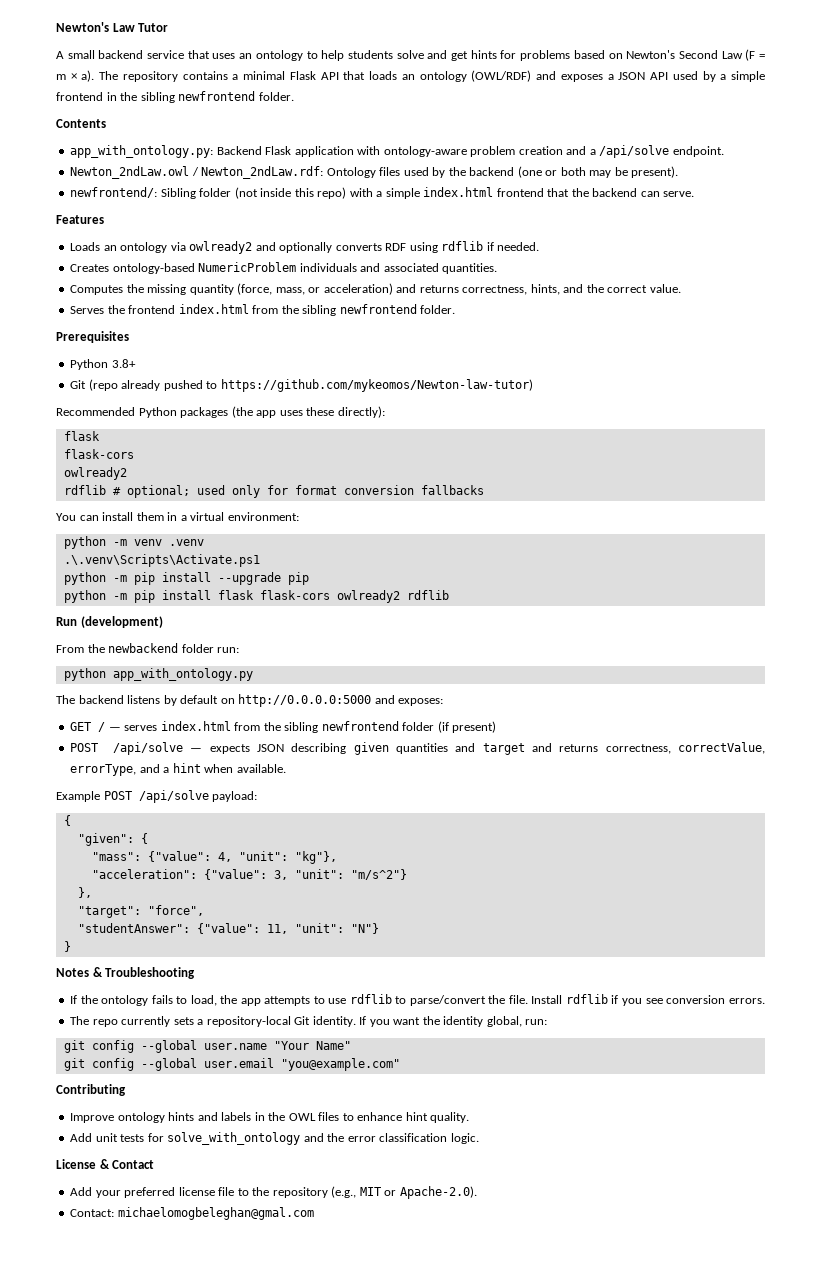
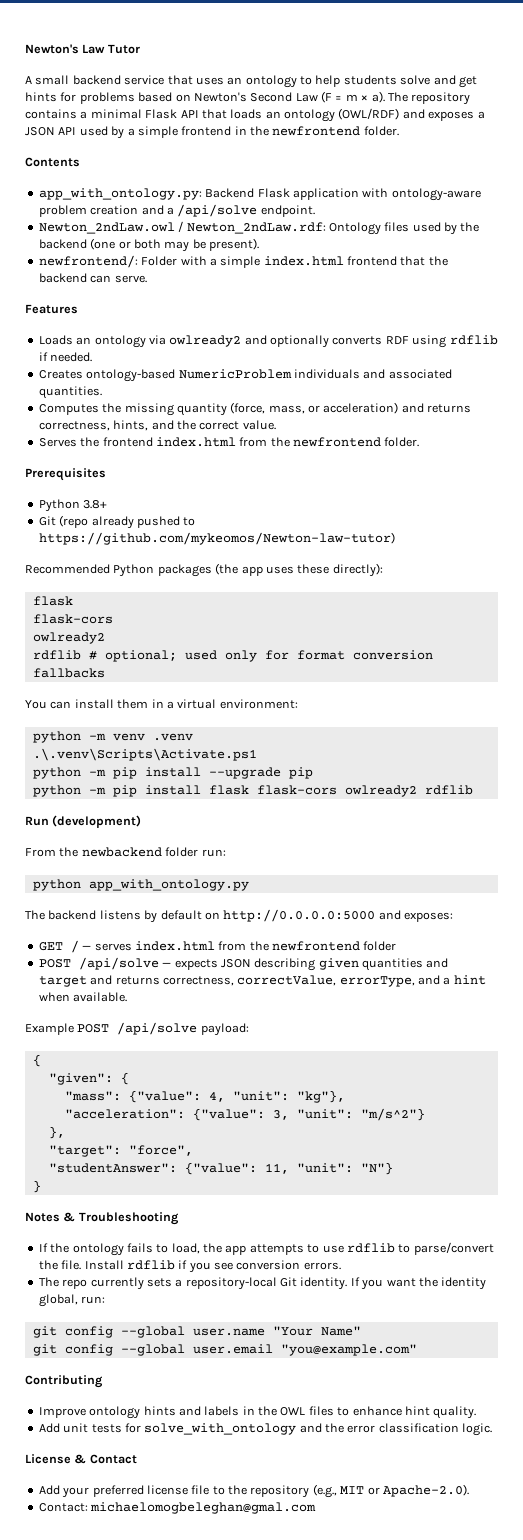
- The repository contains a minimal Flask API that loads an ontology (OWL/RDF) and exposes a JSON API used by a simple frontend in the sibling newfrontend folder.
+ The repository contains a minimal Flask API that loads an ontology (OWL/RDF) and exposes a JSON API used by a simple frontend in the newfrontend folder.
- newfrontend/: Sibling folder (not inside this repo) with a simple index.html frontend that the backend can serve.
+ newfrontend/: Folder with a simple index.html frontend that the backend can serve.
- Serves the frontend index.html from the sibling newfrontend folder.
+ Serves the frontend index.html from the newfrontend folder.
- GET / — serves index.html from the sibling newfrontend folder (if present)
+ GET / — serves index.html from the newfrontend folder

